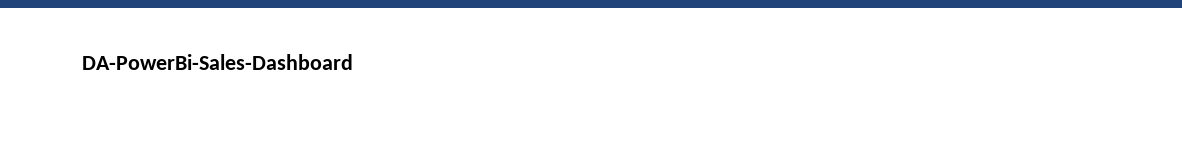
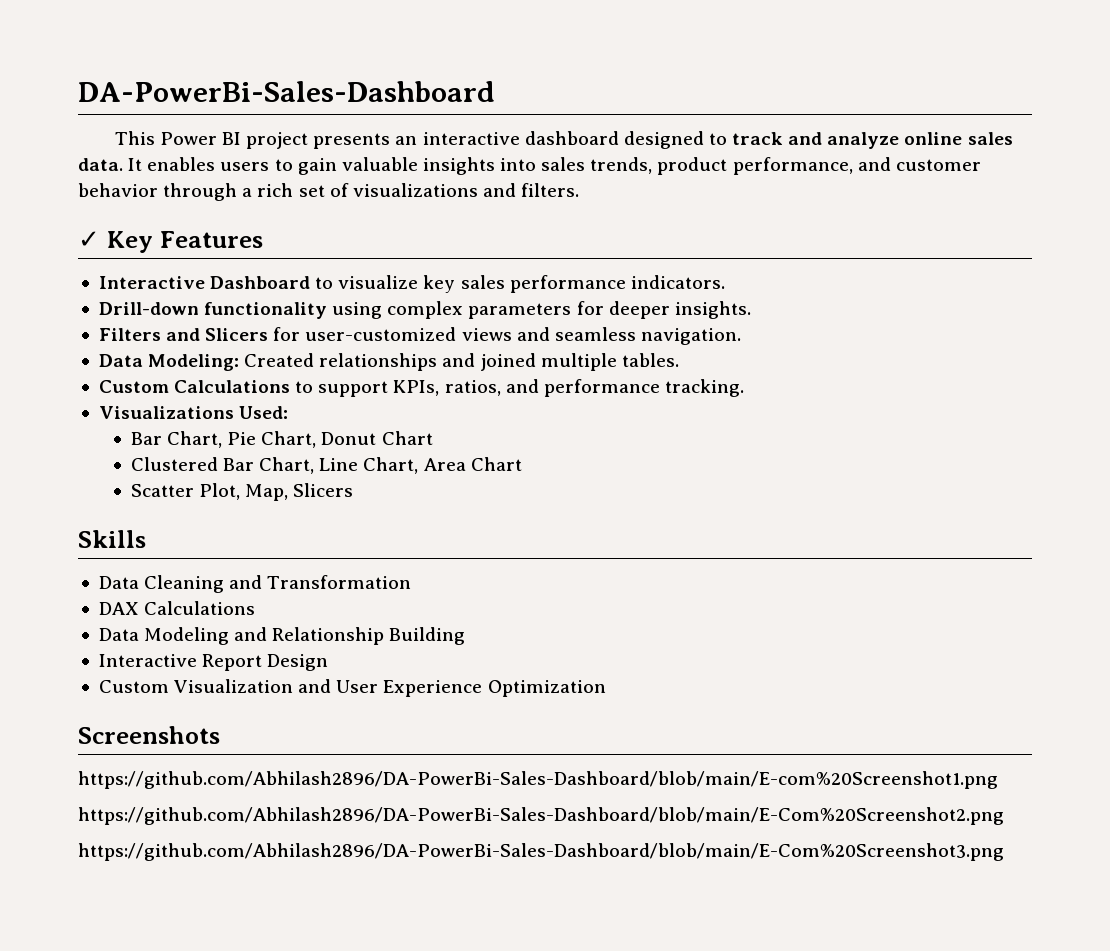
+ This Power BI project presents an interactive dashboard designed to track and analyze online sales data. It enables users to gain valuable insights into sales trends, product performance, and customer behavior through a rich set of visualizations and filters.
+ ✓ Key Features
+ Interactive Dashboard to visualize key sales performance indicators.
+ Drill-down functionality using complex parameters for deeper insights.
+ Filters and Slicers for user-customized views and seamless navigation.
+ Data Modeling: Created relationships and joined multiple tables.
+ Custom Calculations to support KPIs, ratios, and performance tracking.
+ Visualizations Used:
+ Bar Chart, Pie Chart, Donut Chart
+ Clustered Bar Chart, Line Chart, Area Chart
+ Scatter Plot, Map, Slicers
+ Skills
+ Data Cleaning and Transformation
+ DAX Calculations
+ Data Modeling and Relationship Building
+ Interactive Report Design
+ Custom Visualization and User Experience Optimization
+ Screenshots
+ https://github.com/Abhilash2896/DA-PowerBi-Sales-Dashboard/blob/main/E-com%20Screenshot1.png
+ https://github.com/Abhilash2896/DA-PowerBi-Sales-Dashboard/blob/main/E-Com%20Screenshot2.png
+ https://github.com/Abhilash2896/DA-PowerBi-Sales-Dashboard/blob/main/E-Com%20Screenshot3.png

